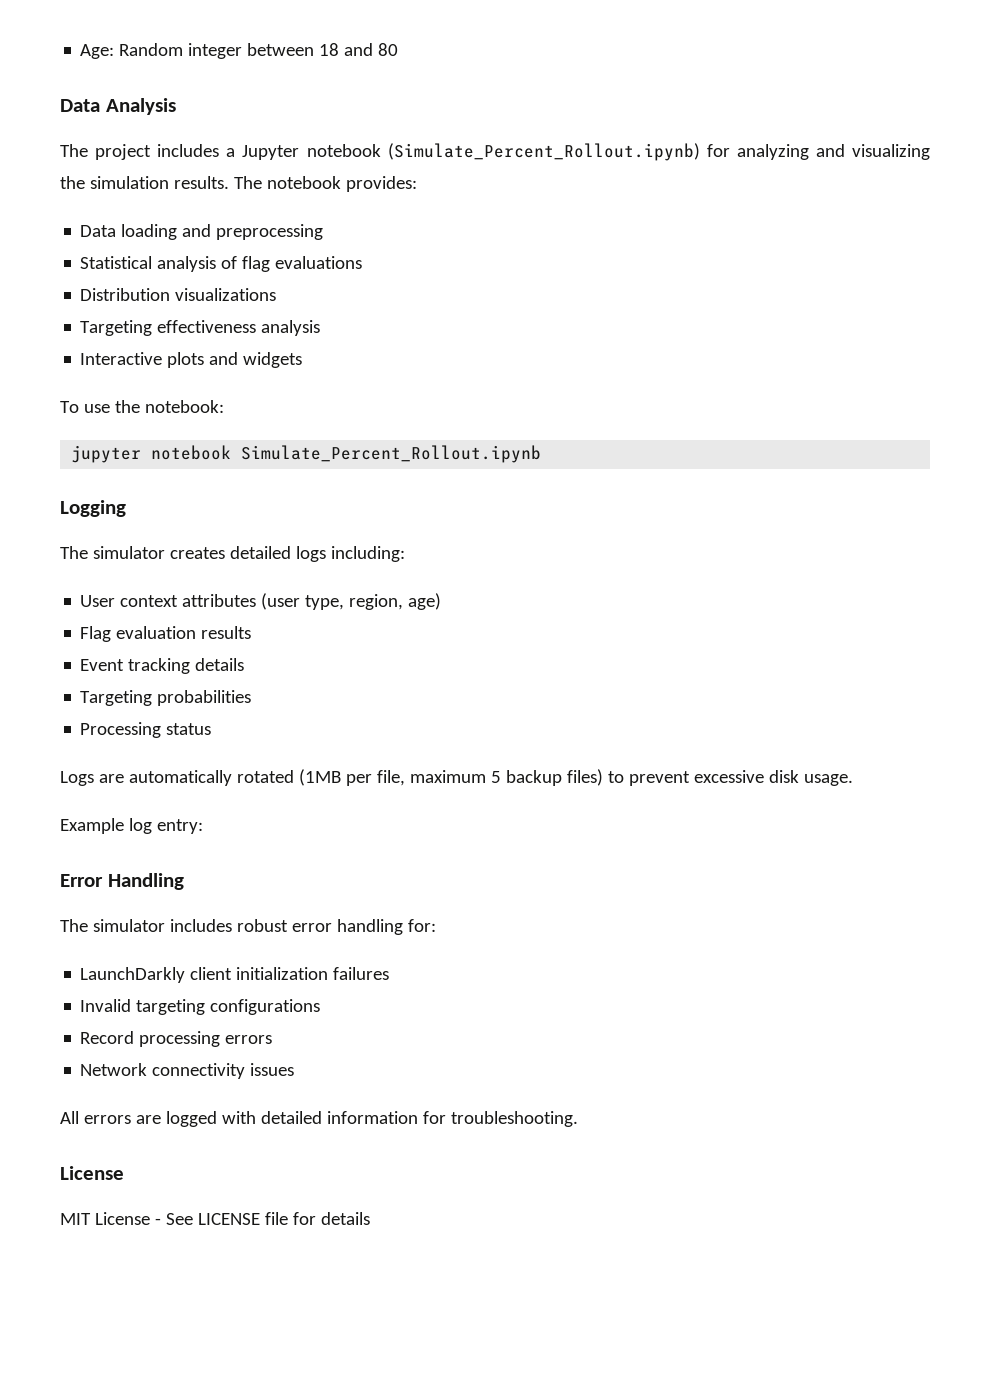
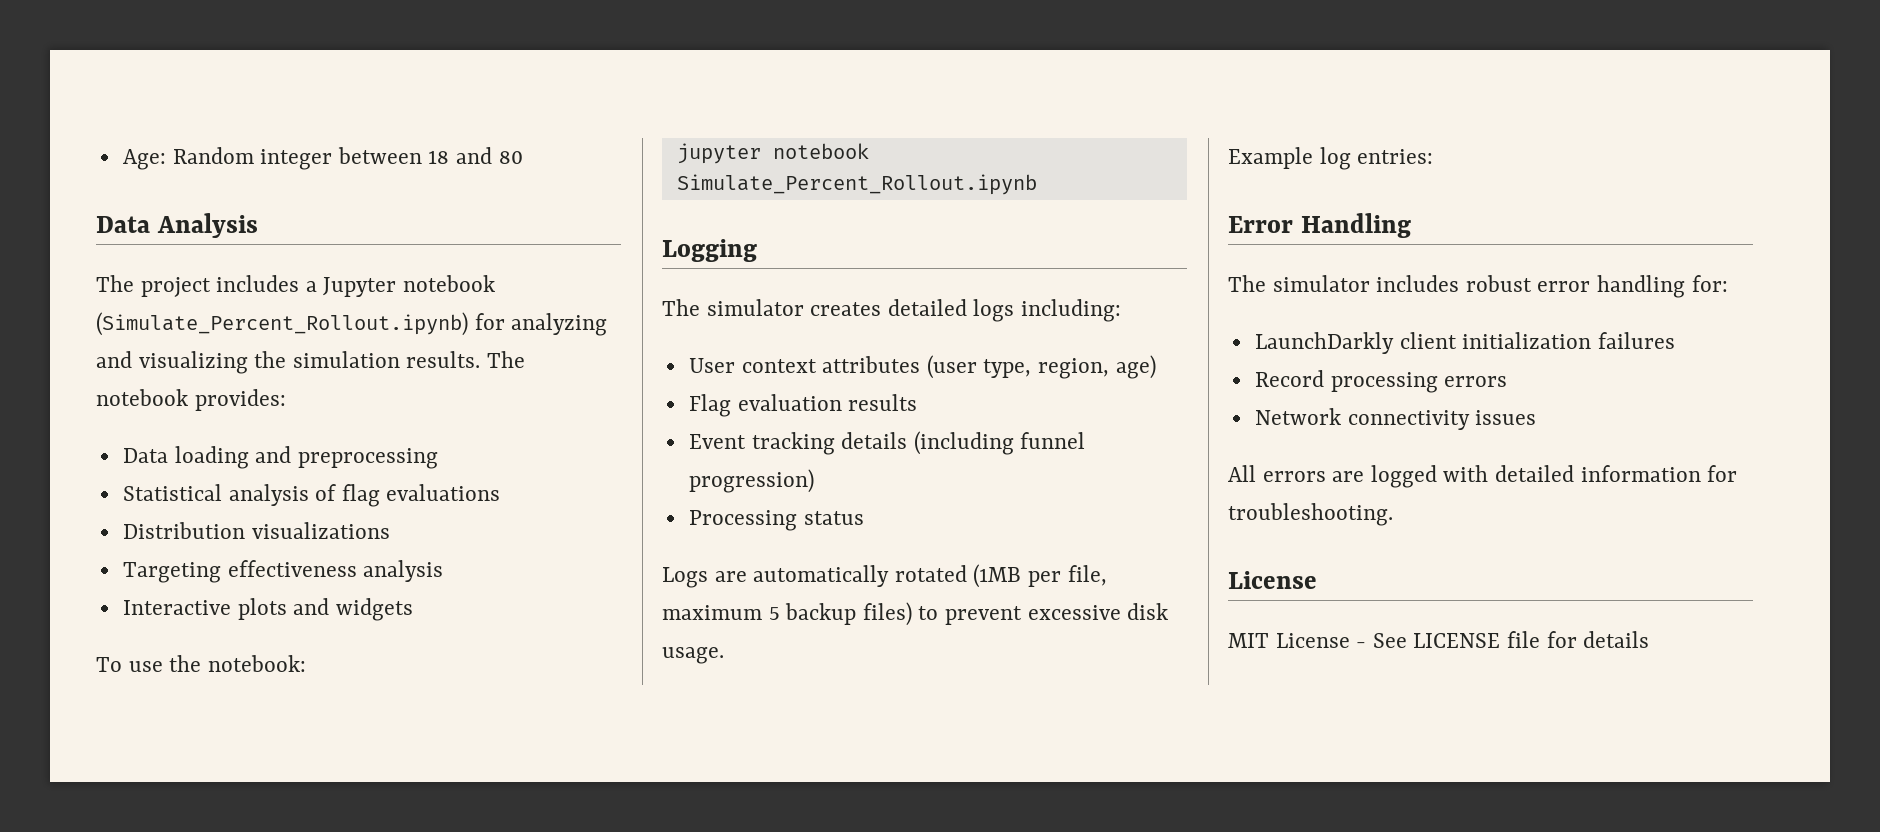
- Event tracking details
- Targeting probabilities
+ Event tracking details (including funnel progression)
- Example log entry:
+ Example log entries:
- Invalid targeting configurations

